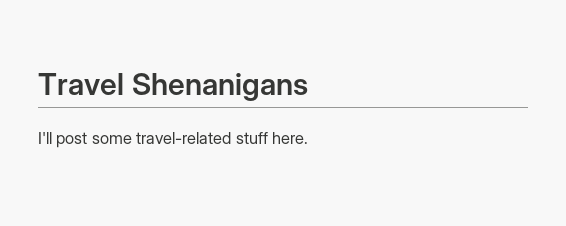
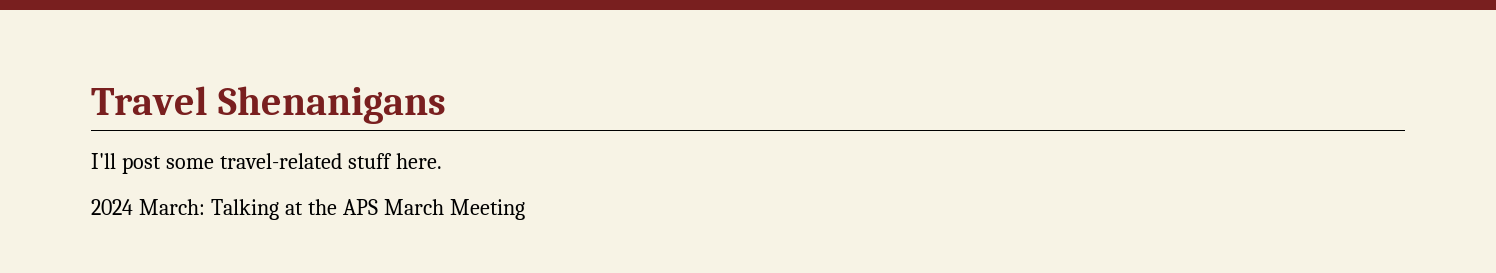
+ 2024 March: Talking at the APS March Meeting

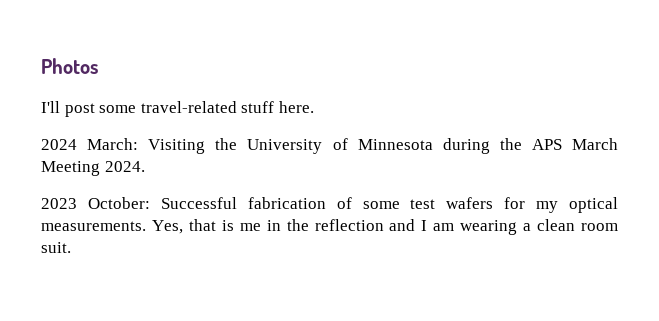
- Travel Shenanigans
+ Photos
- 2024 March: Talking at the APS March Meeting
+ 2024 March: Visiting the University of Minnesota during the APS March Meeting 2024.
+ 2023 October: Successful fabrication of some test wafers for my optical measurements. Yes, that is me in the reflection and I am wearing a clean room suit.

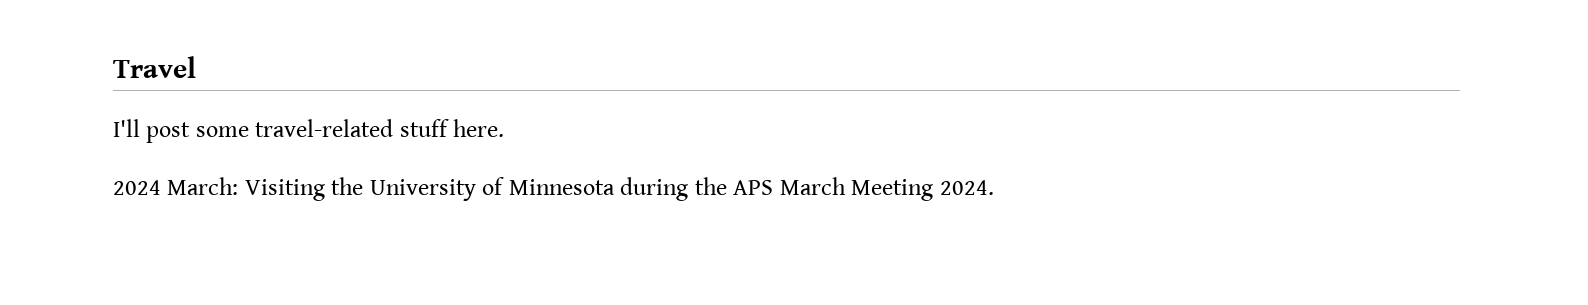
- Photos
+ Travel
- 2023 October: Successful fabrication of some test wafers for my optical measurements. Yes, that is me in the reflection and I am wearing a clean room suit.

